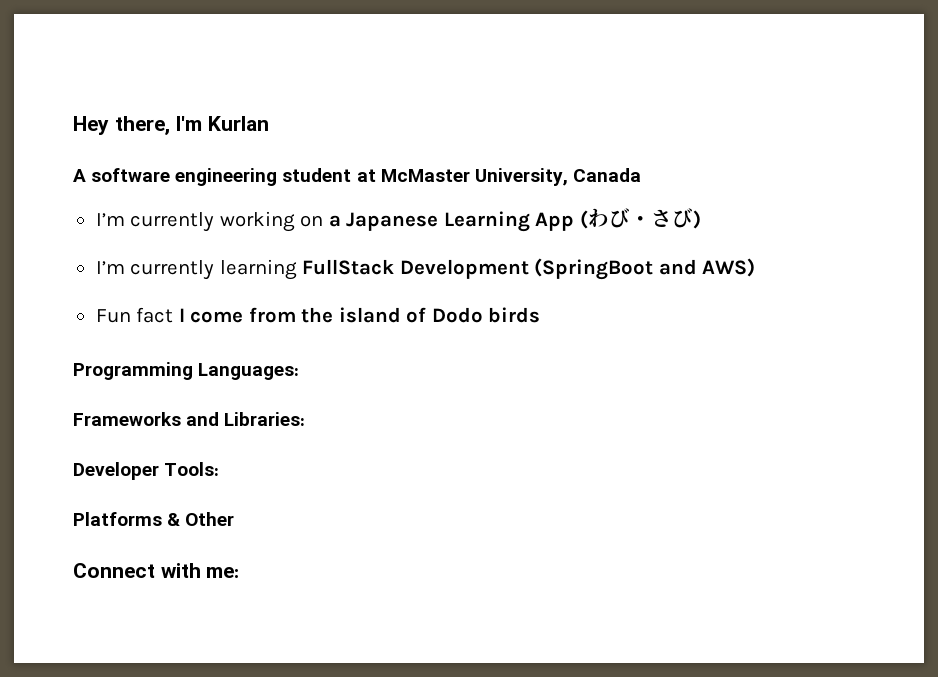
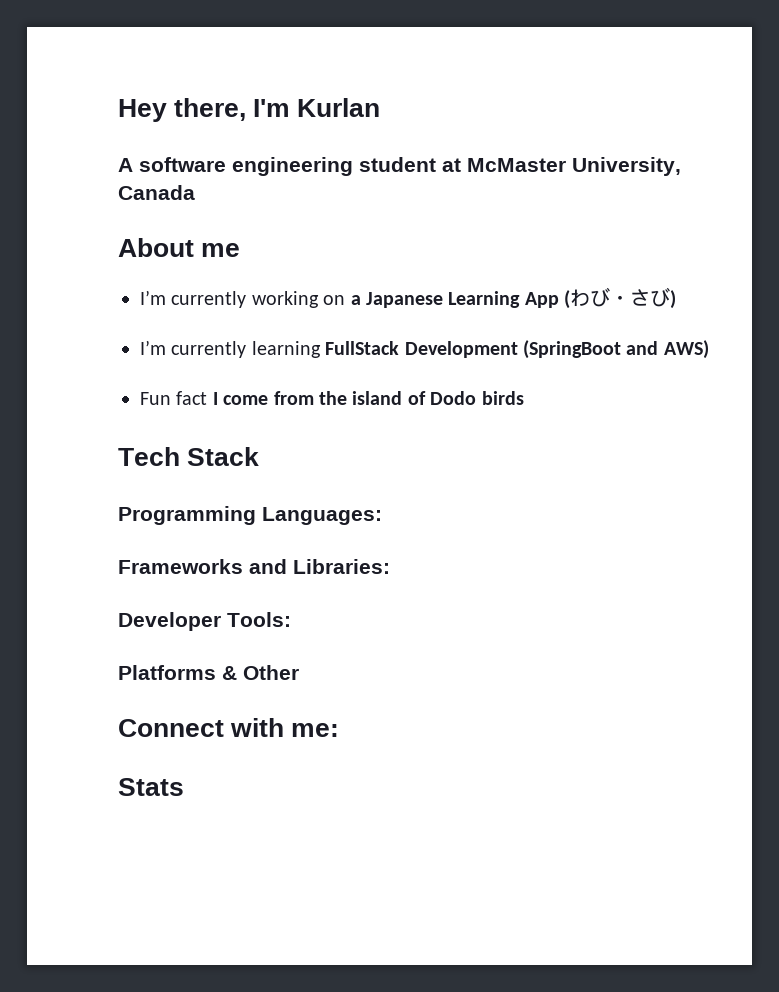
+ About me
+ Tech Stack
+ Stats

